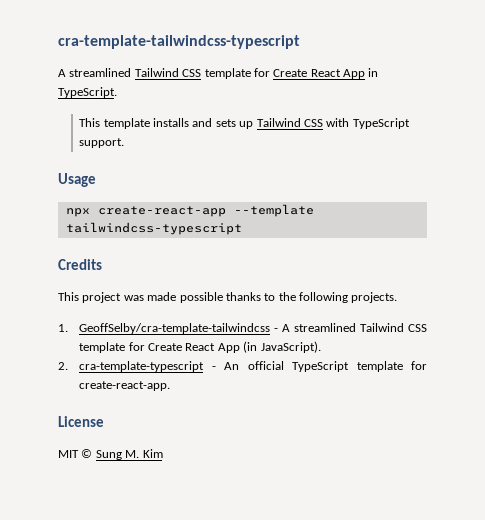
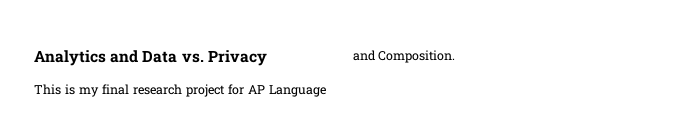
- cra-template-tailwindcss-typescript
- A streamlined Tailwind CSS template for Create React App in TypeScript.
- This template installs and sets up Tailwind CSS with TypeScript support.
- Usage
- npx create-react-app --template tailwindcss-typescript
- Credits
- This project was made possible thanks to the following projects.
- 1. GeoffSelby/cra-template-tailwindcss - A streamlined Tailwind CSS template for Create React App (in JavaScript).
- 2. cra-template-typescript - An official TypeScript template for create-react-app.
- License
- MIT © Sung M. Kim
+ Analytics and Data vs. Privacy
+ This is my final research project for AP Language and Composition.

